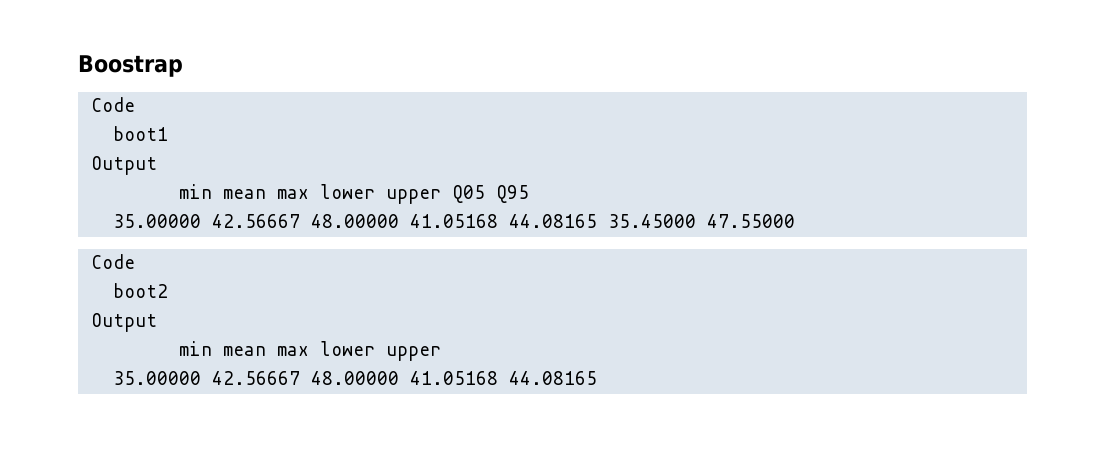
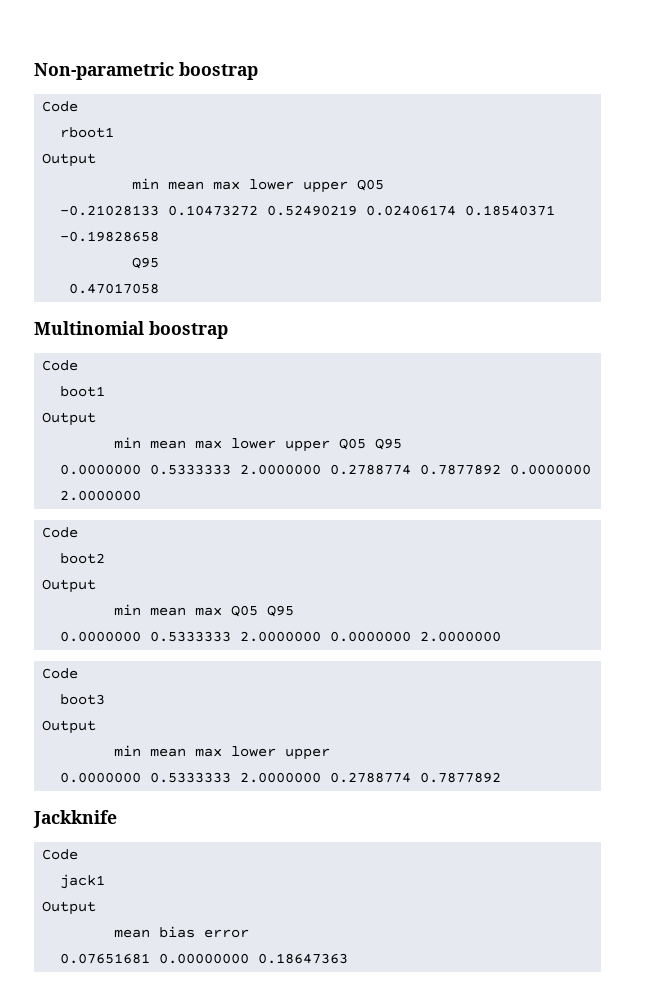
- Boostrap
+ Non-parametric boostrap
+ Code
+ rboot1
+ Output
+ min mean max lower upper Q05
+ -0.21028133 0.10473272 0.52490219 0.02406174 0.18540371 -0.19828658
+ Q95
+ 0.47017058
+ Multinomial boostrap
- 35.00000 42.56667 48.00000 41.05168 44.08165 35.45000 47.55000
+ 0.0000000 0.5333333 2.0000000 0.2788774 0.7877892 0.0000000 2.0000000
  Code
  boot2
+ Output
+ min mean max Q05 Q95
+ 0.0000000 0.5333333 2.0000000 0.0000000 2.0000000
+ Code
+ boot3
  Output
  min mean max lower upper
- 35.00000 42.56667 48.00000 41.05168 44.08165
+ 0.0000000 0.5333333 2.0000000 0.2788774 0.7877892
+ Jackknife
+ Code
+ jack1
+ Output
+ mean bias error
+ 0.07651681 0.00000000 0.18647363

